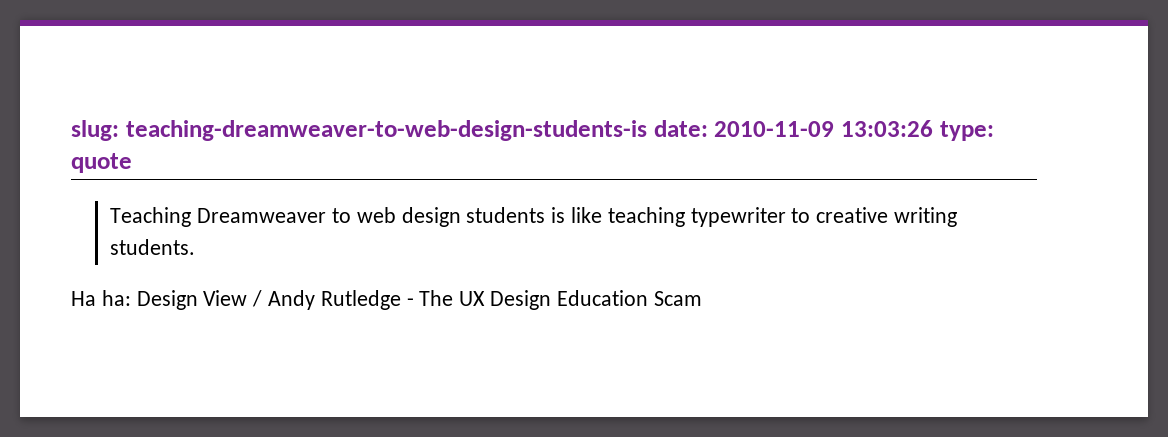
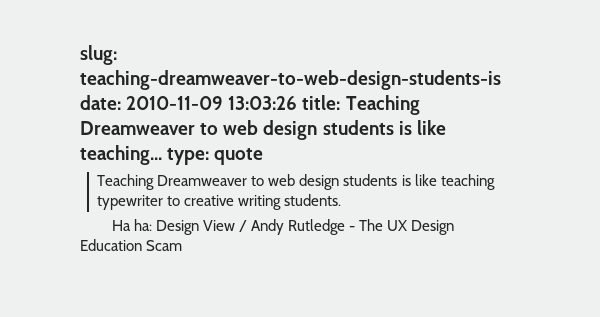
- slug: teaching-dreamweaver-to-web-design-students-is date: 2010-11-09 13:03:26 type: quote
+ slug: teaching-dreamweaver-to-web-design-students-is date: 2010-11-09 13:03:26 title: Teaching Dreamweaver to web design students is like teaching... type: quote

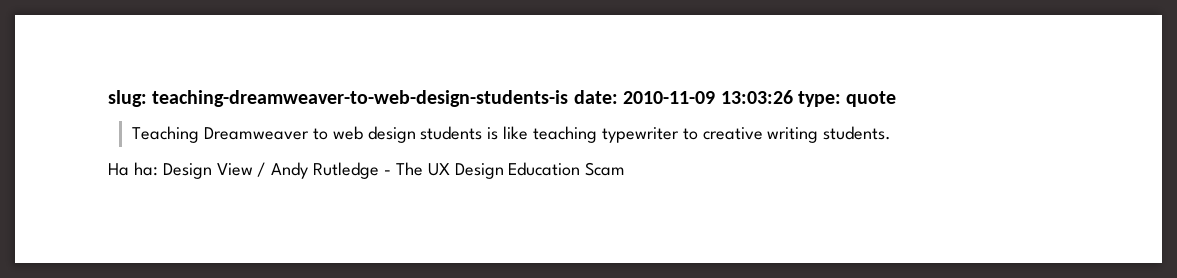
- slug: teaching-dreamweaver-to-web-design-students-is date: 2010-11-09 13:03:26 title: Teaching Dreamweaver to web design students is like teaching... type: quote
+ slug: teaching-dreamweaver-to-web-design-students-is date: 2010-11-09 13:03:26 type: quote

